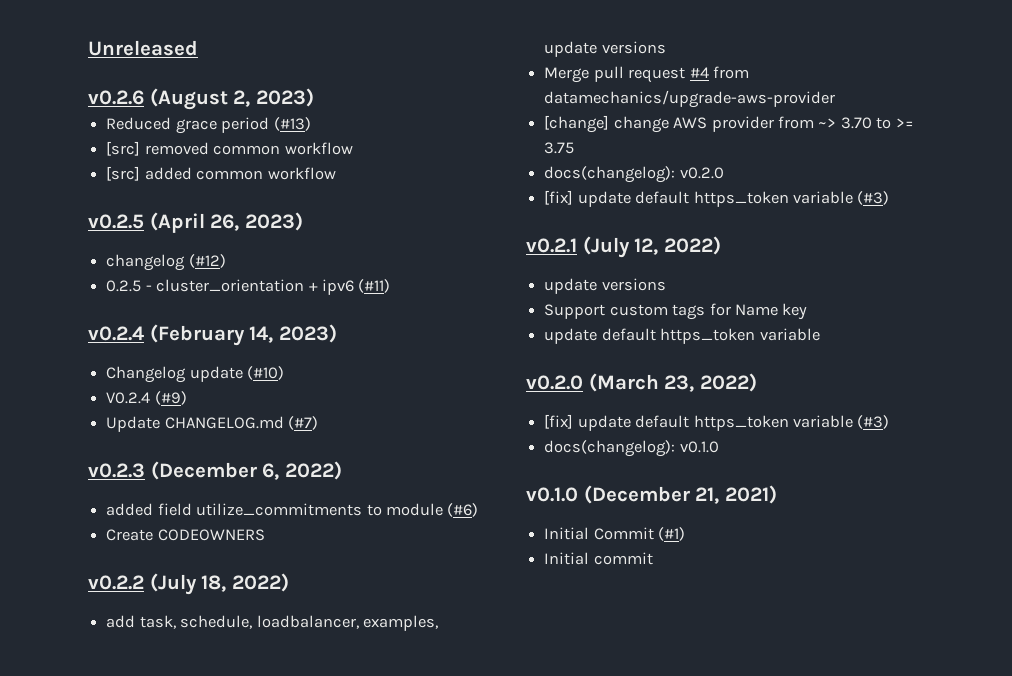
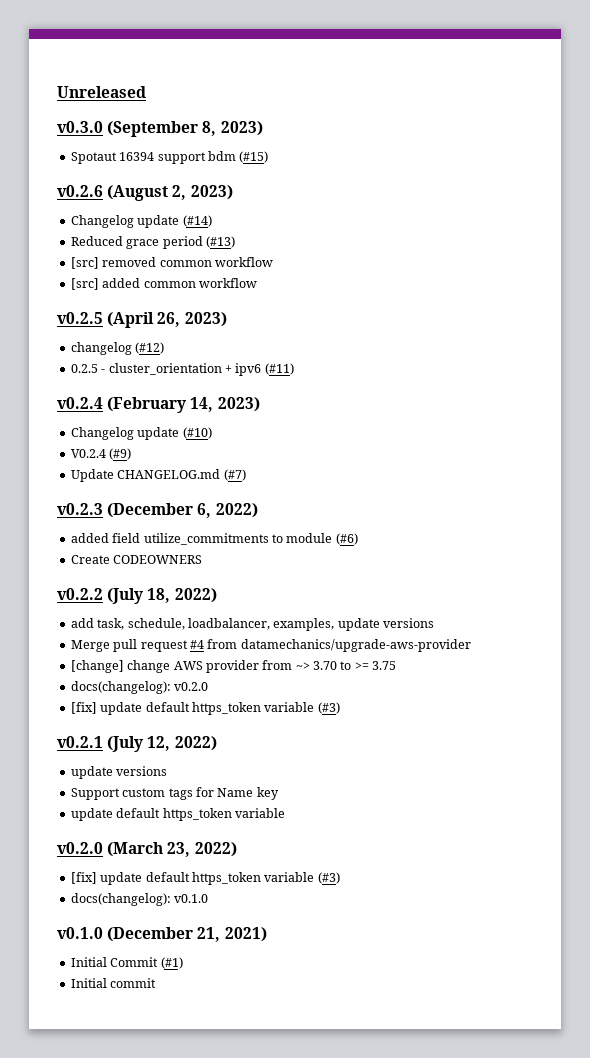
+ v0.3.0 (September 8, 2023)
+ Spotaut 16394 support bdm (#15)
+ Changelog update (#14)

